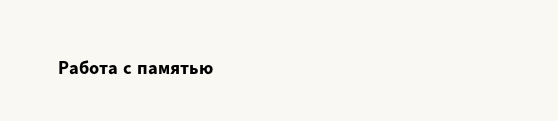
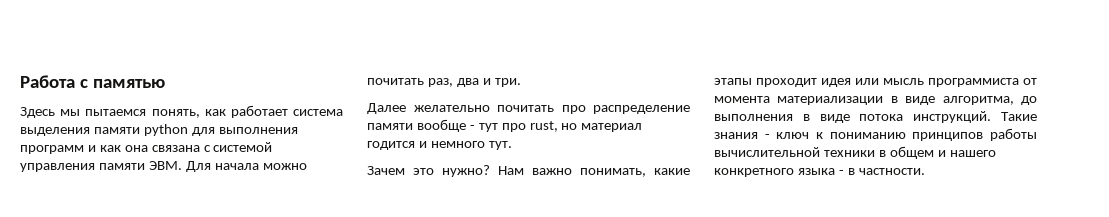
+ Здесь мы пытаемся понять, как работает система выделения памяти python для выполнения программ и как она связана с системой управления памяти ЭВМ. Для начала можно почитать раз, два и три.
+ Далее желательно почитать про распределение памяти вообще - тут про rust, но материал годится и немного тут.
+ Зачем это нужно? Нам важно понимать, какие этапы проходит идея или мысль программиста от момента материализации в виде алгоритма, до выполнения в виде потока инструкций. Такие знания - ключ к пониманию принципов работы вычислительной техники в общем и нашего конкретного языка - в частности.

